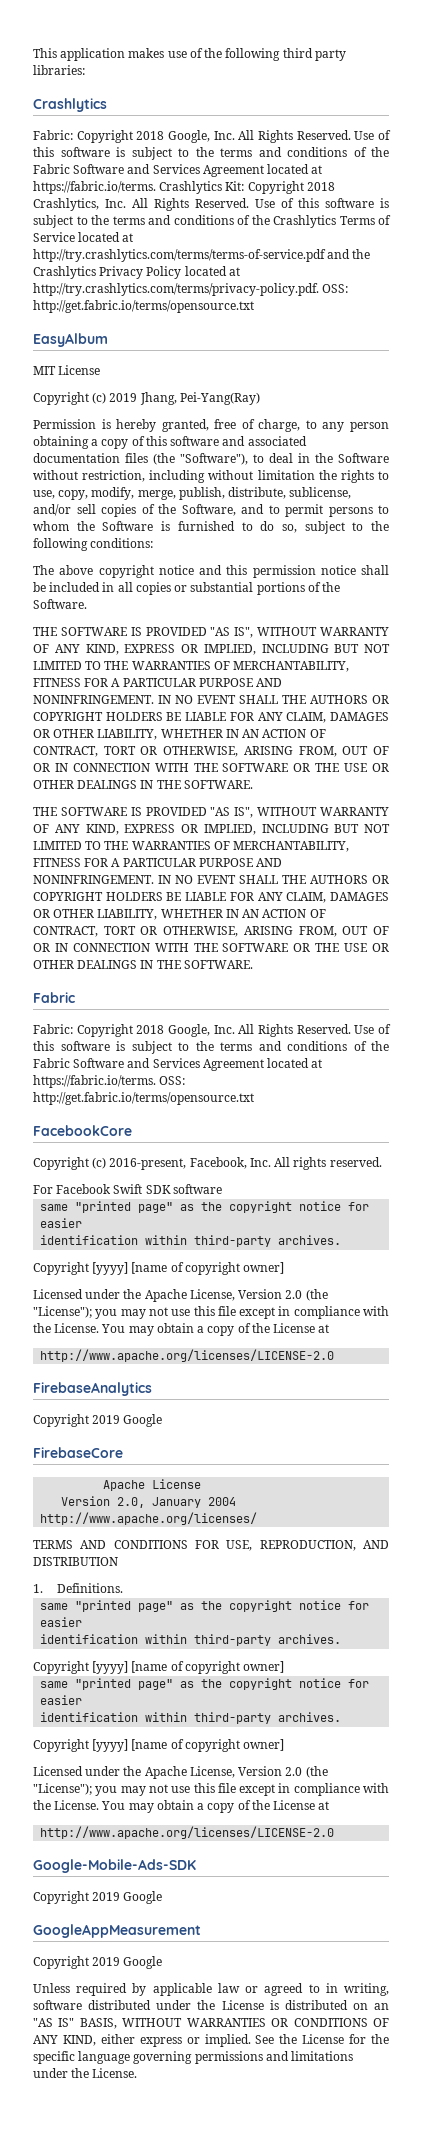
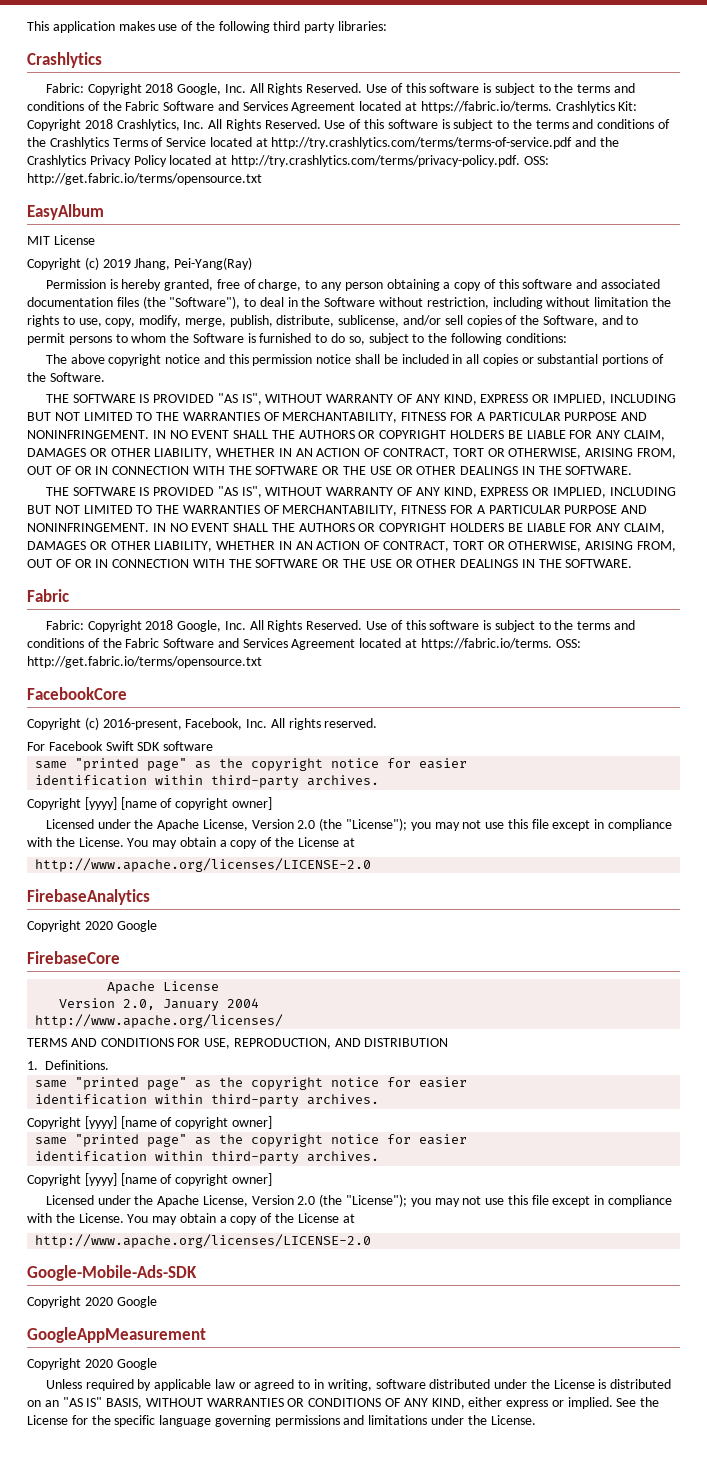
  FirebaseAnalytics
- Copyright 2019 Google
+ Copyright 2020 Google
  Google-Mobile-Ads-SDK
- Copyright 2019 Google
+ Copyright 2020 Google
  GoogleAppMeasurement
- Copyright 2019 Google
+ Copyright 2020 Google

